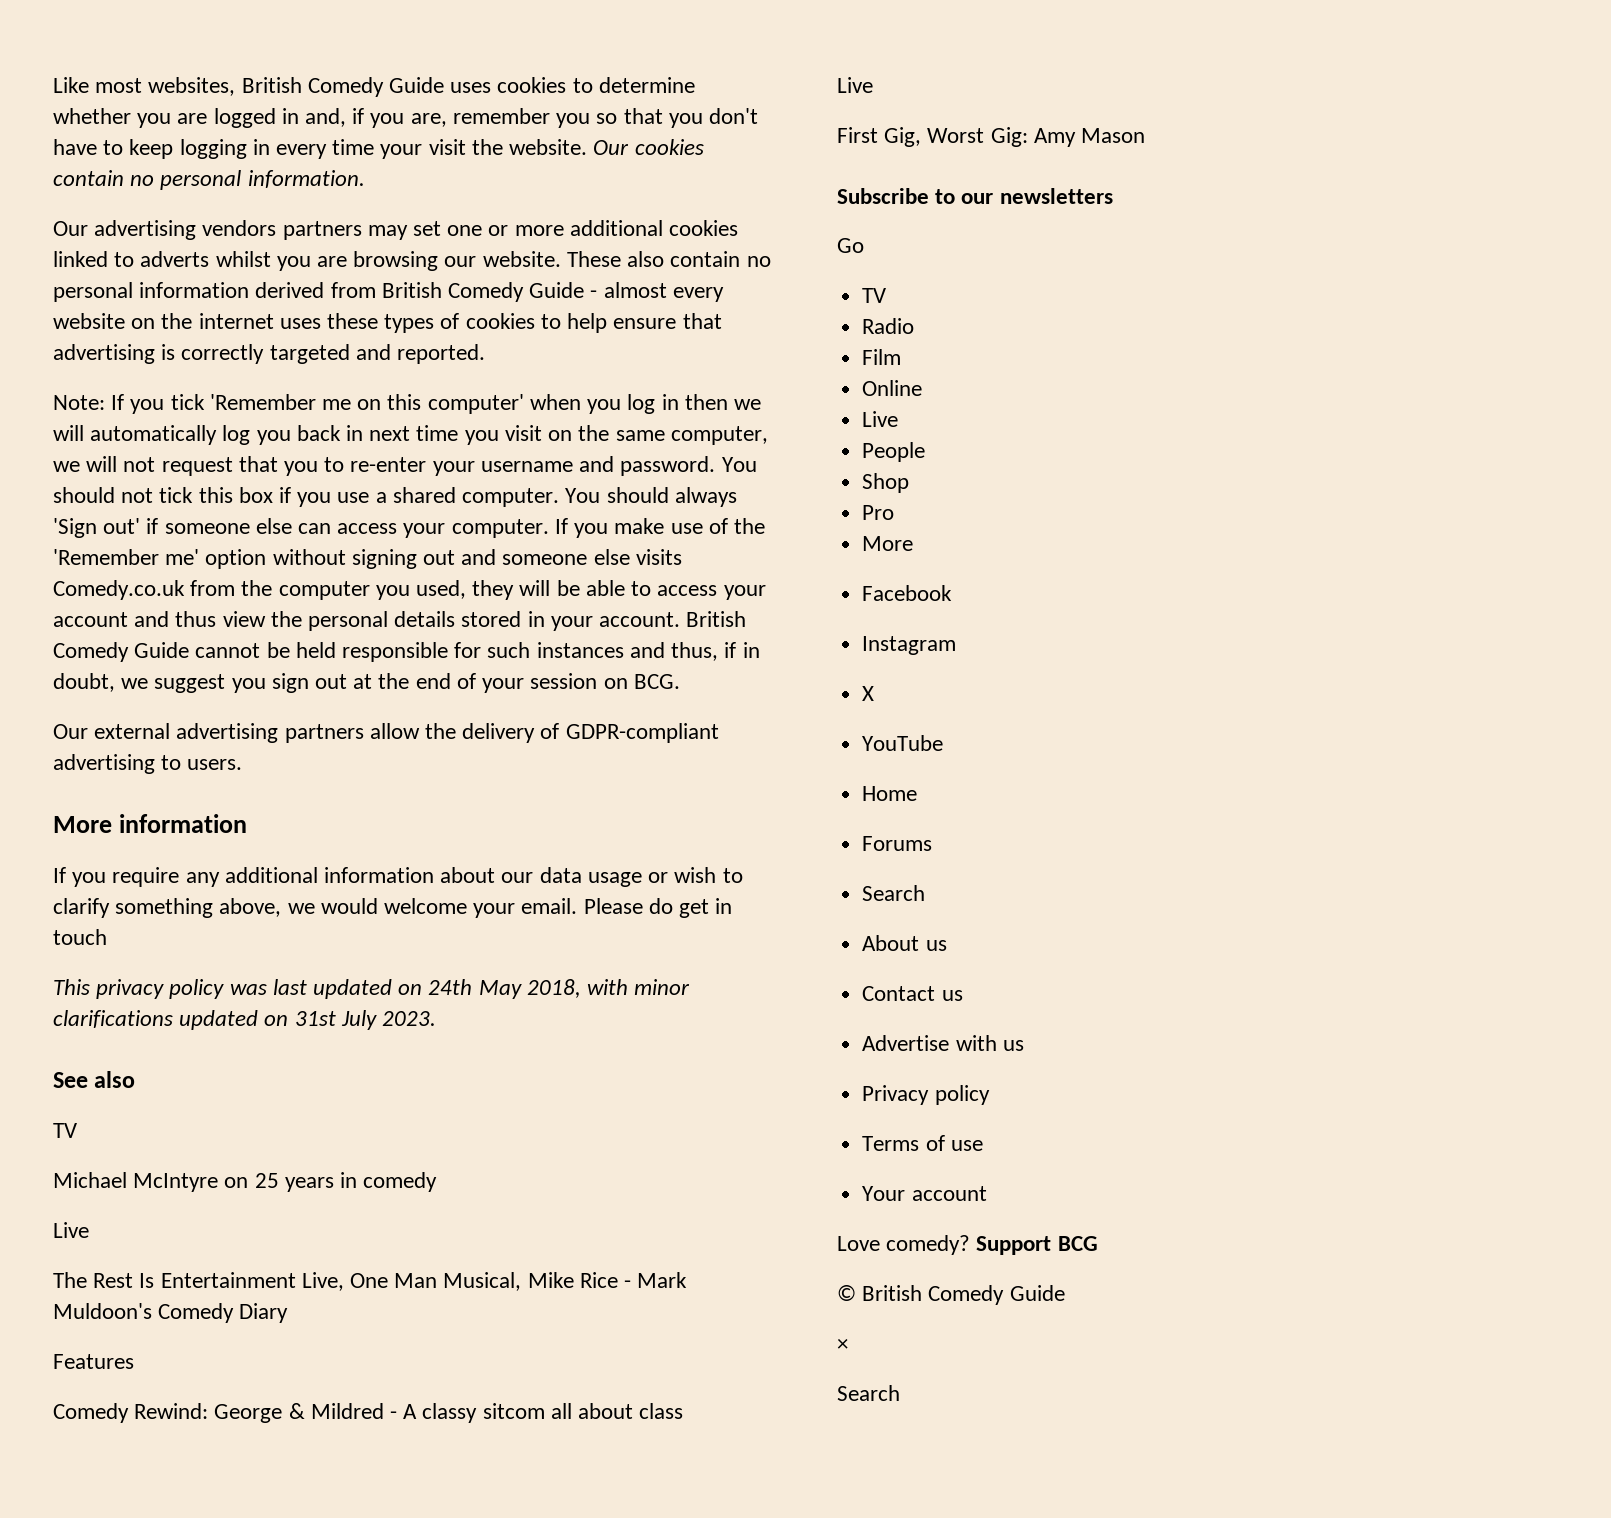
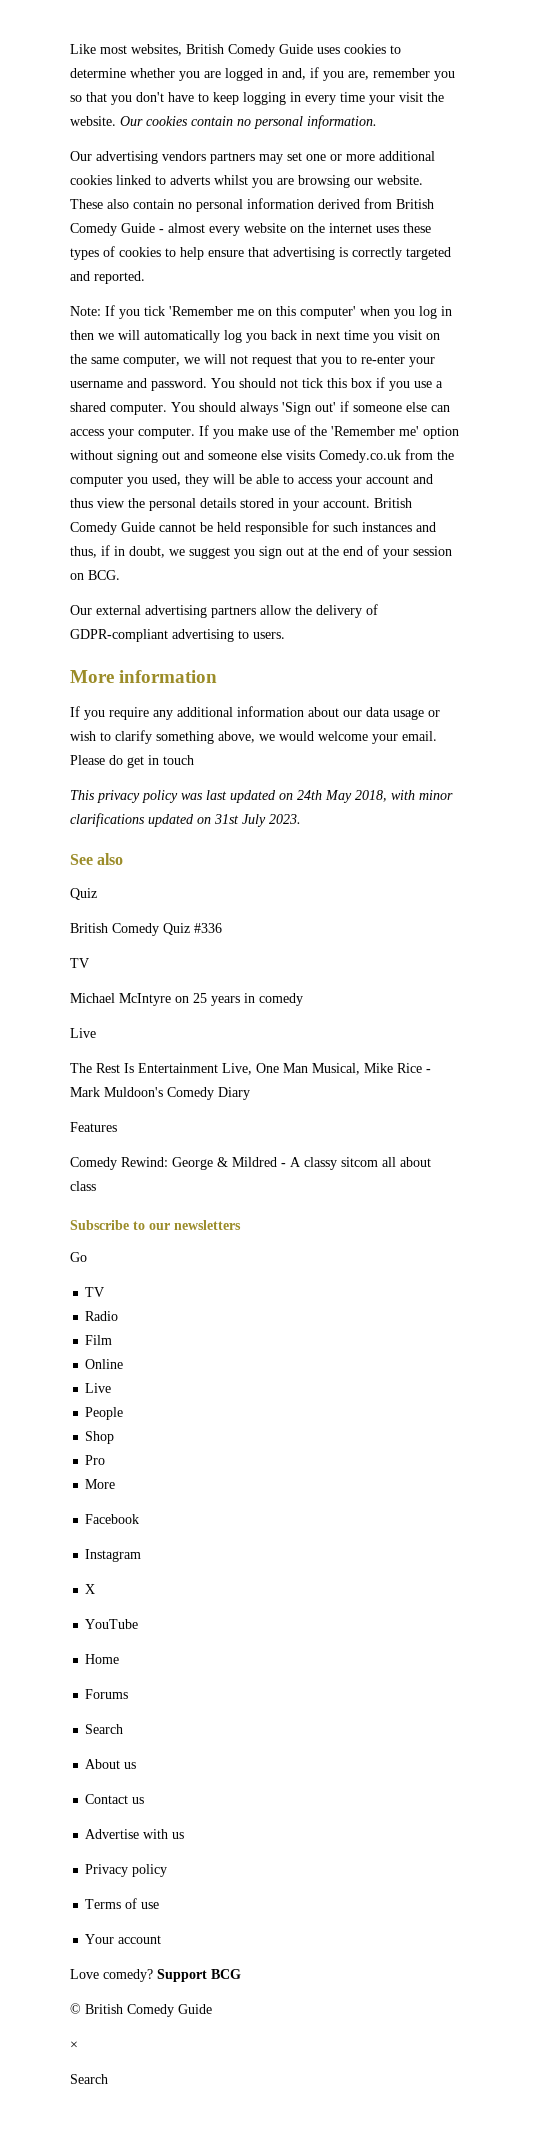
  See also
+ Quiz
+ British Comedy Quiz #336
  Comedy Rewind: George & Mildred - A classy sitcom all about class
- Live
- First Gig, Worst Gig: Amy Mason

